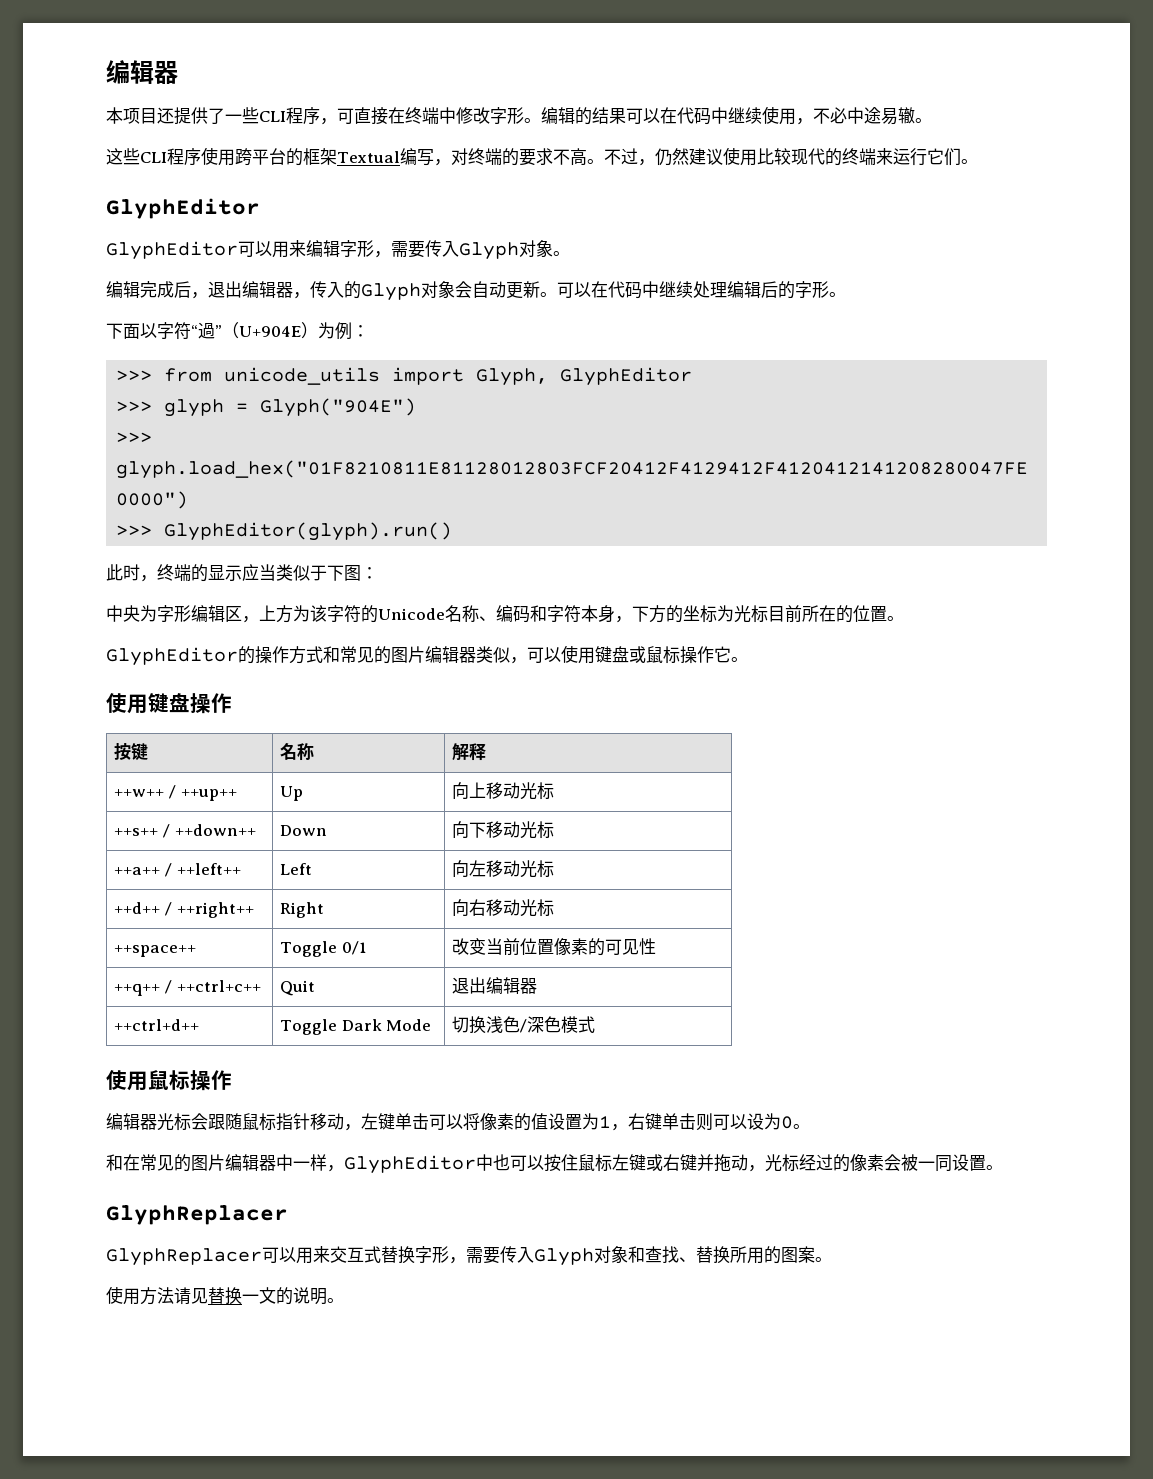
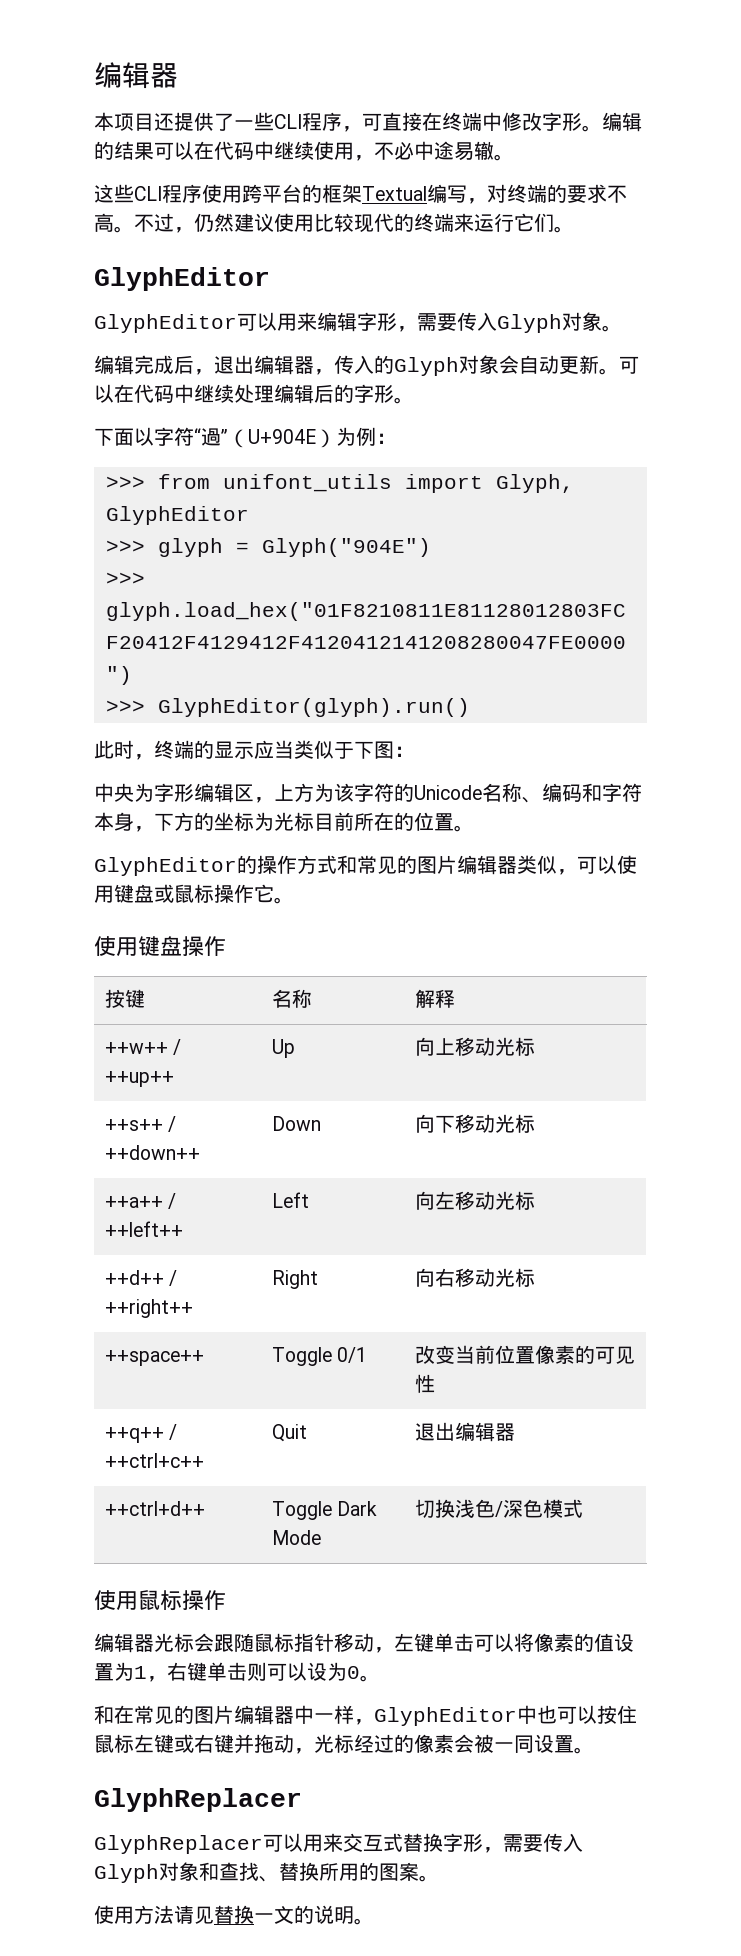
- >>> from unicode_utils import Glyph, GlyphEditor
+ >>> from unifont_utils import Glyph, GlyphEditor

